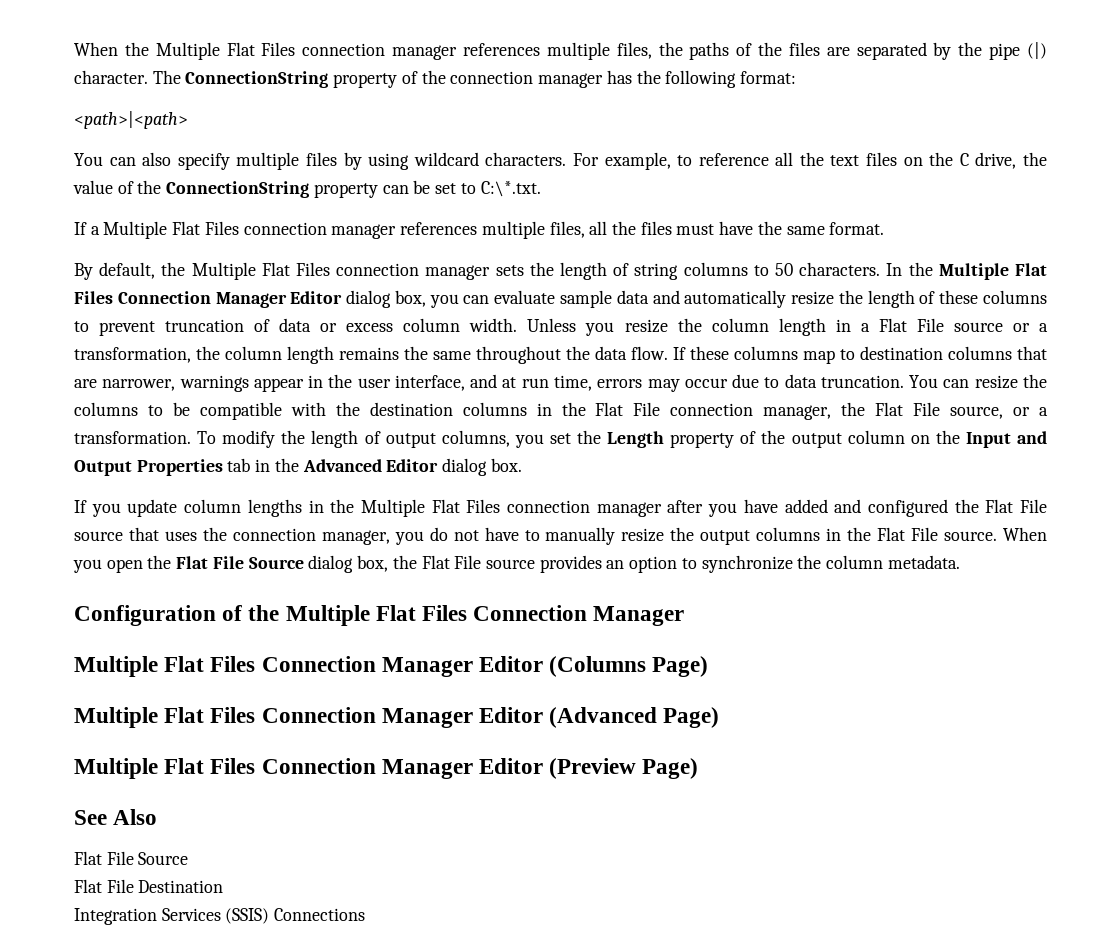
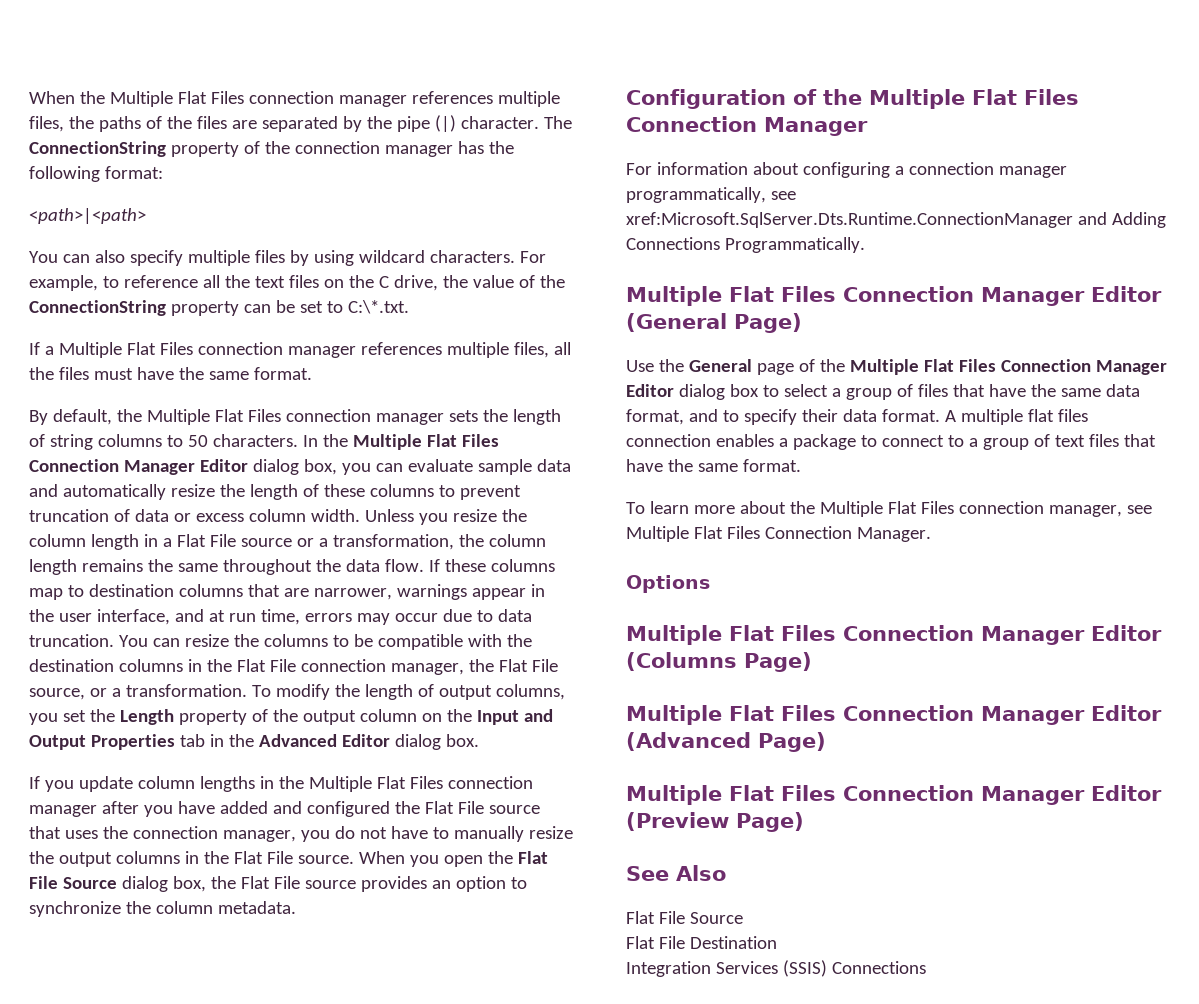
+ For information about configuring a connection manager programmatically, see xref:Microsoft.SqlServer.Dts.Runtime.ConnectionManager and Adding Connections Programmatically.
+ Multiple Flat Files Connection Manager Editor (General Page)
+ Use the General page of the Multiple Flat Files Connection Manager Editor dialog box to select a group of files that have the same data format, and to specify their data format. A multiple flat files connection enables a package to connect to a group of text files that have the same format.
+ To learn more about the Multiple Flat Files connection manager, see Multiple Flat Files Connection Manager.
+ Options

